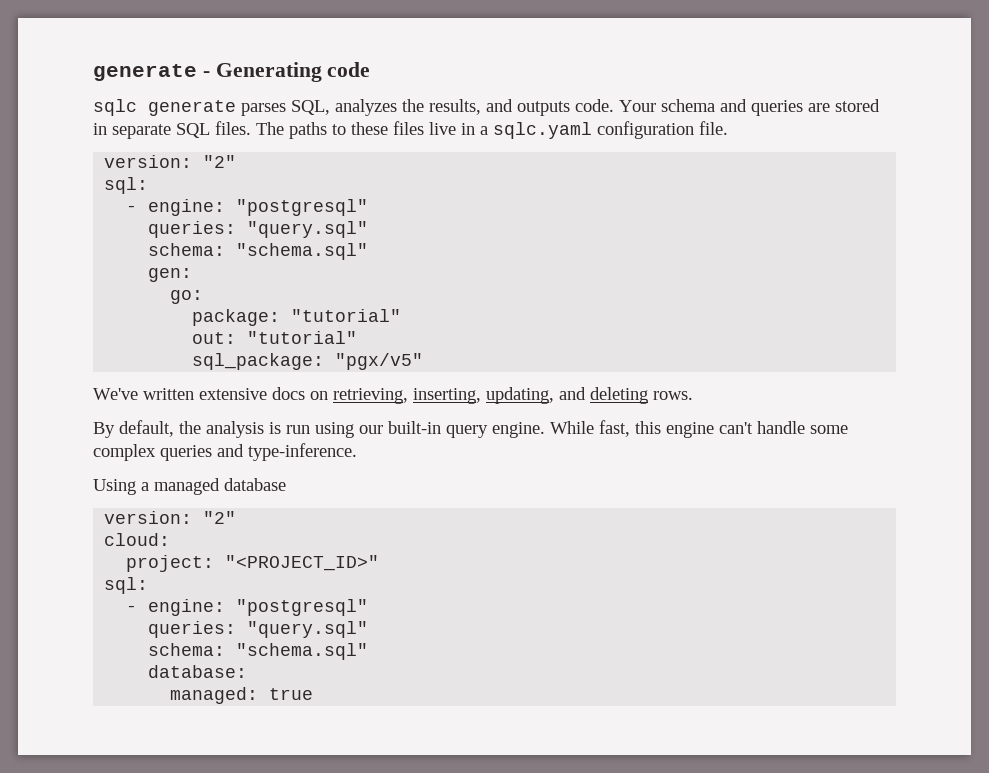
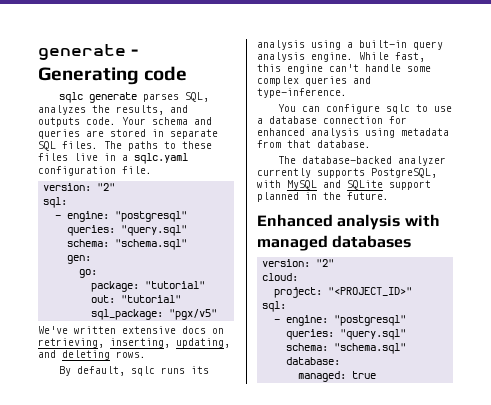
- By default, the analysis is run using our built-in query engine.
+ By default, sqlc runs its analysis using a built-in query analysis engine.
- Using a managed database
+ You can configure sqlc to use a database connection for enhanced analysis using metadata from that database.
+ The database-backed analyzer currently supports PostgreSQL, with MySQL and SQLite support planned in the future.
+ Enhanced analysis with managed databases

